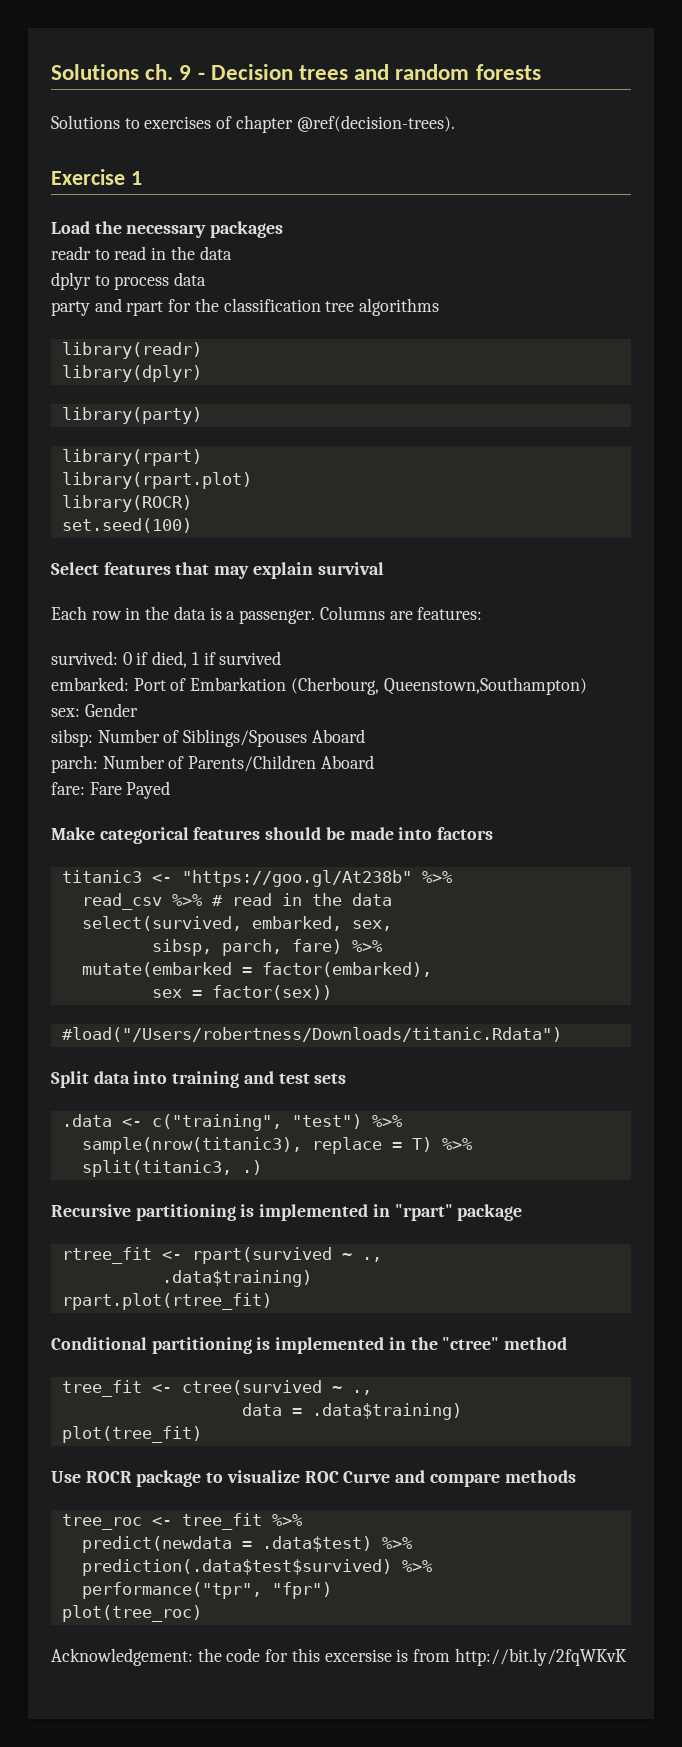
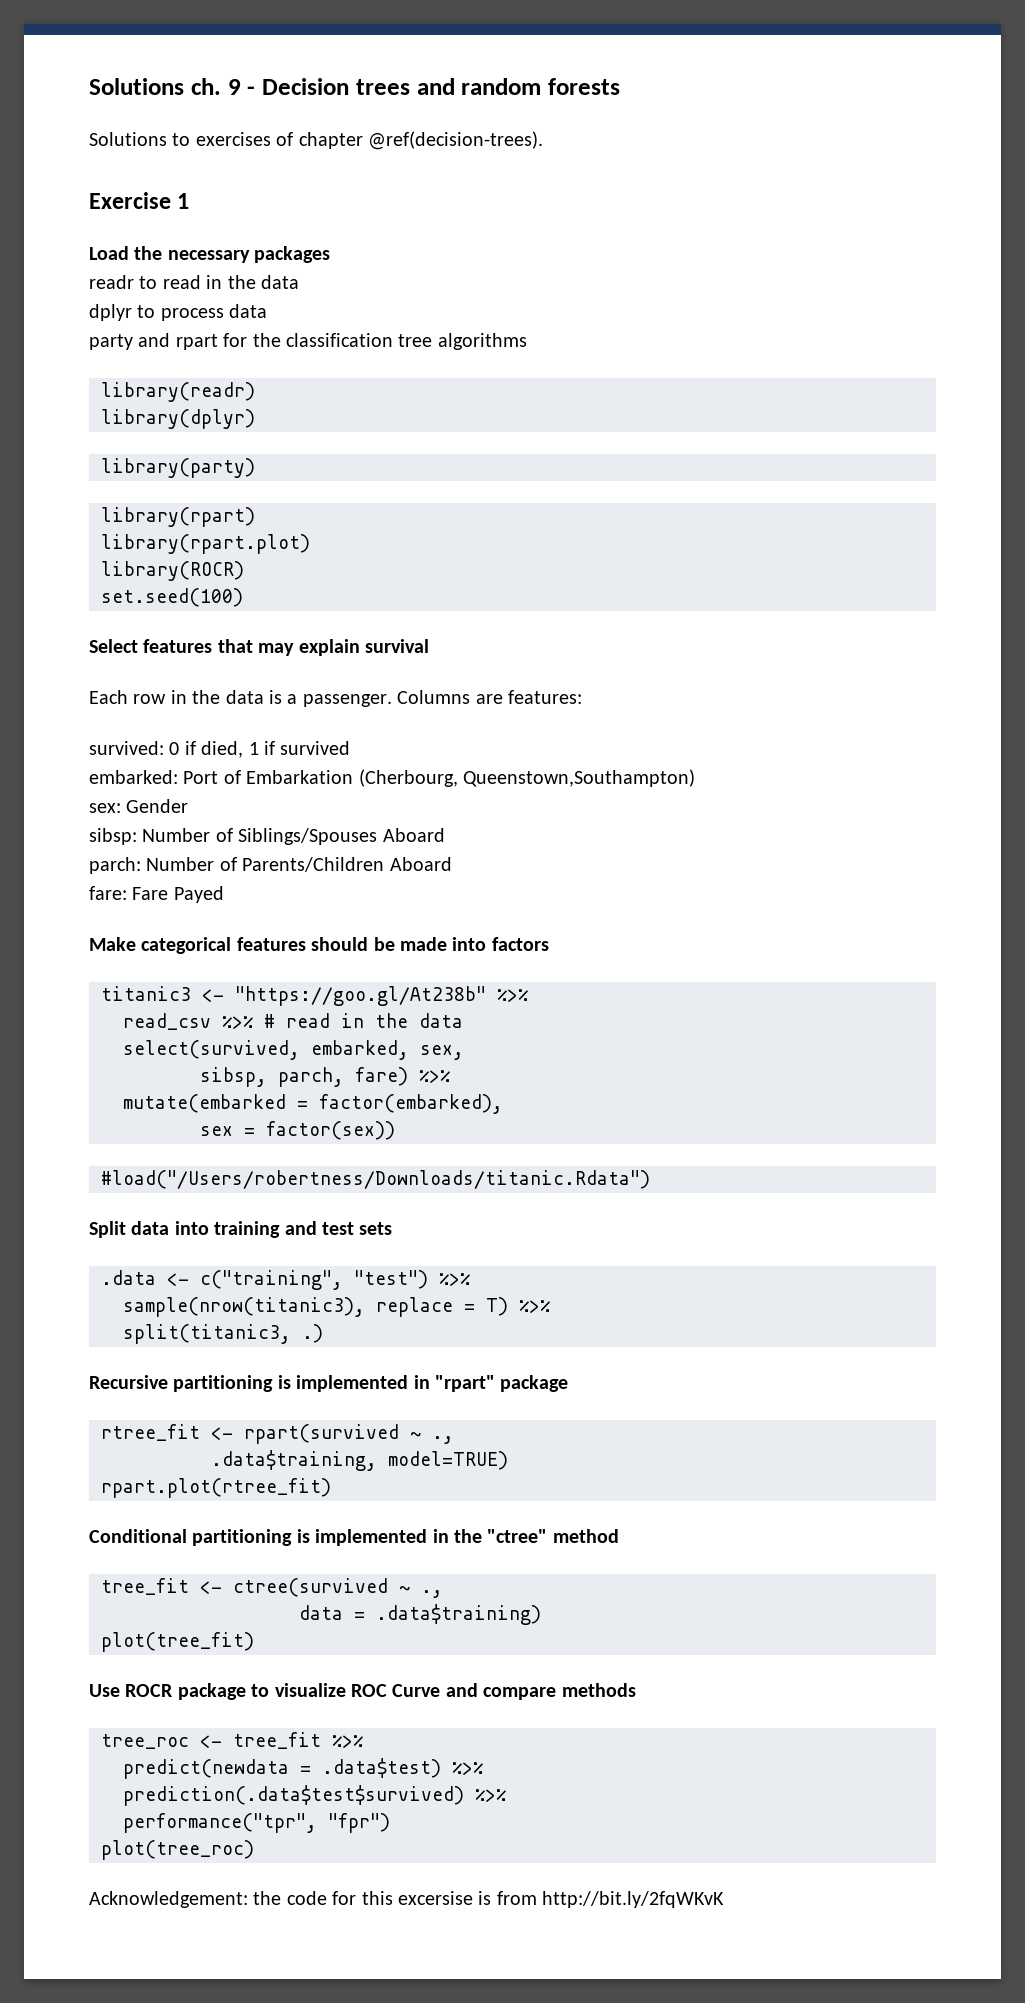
  rtree_fit <- rpart(survived ~ .,
- .data$training)
+ .data$training, model=TRUE)

